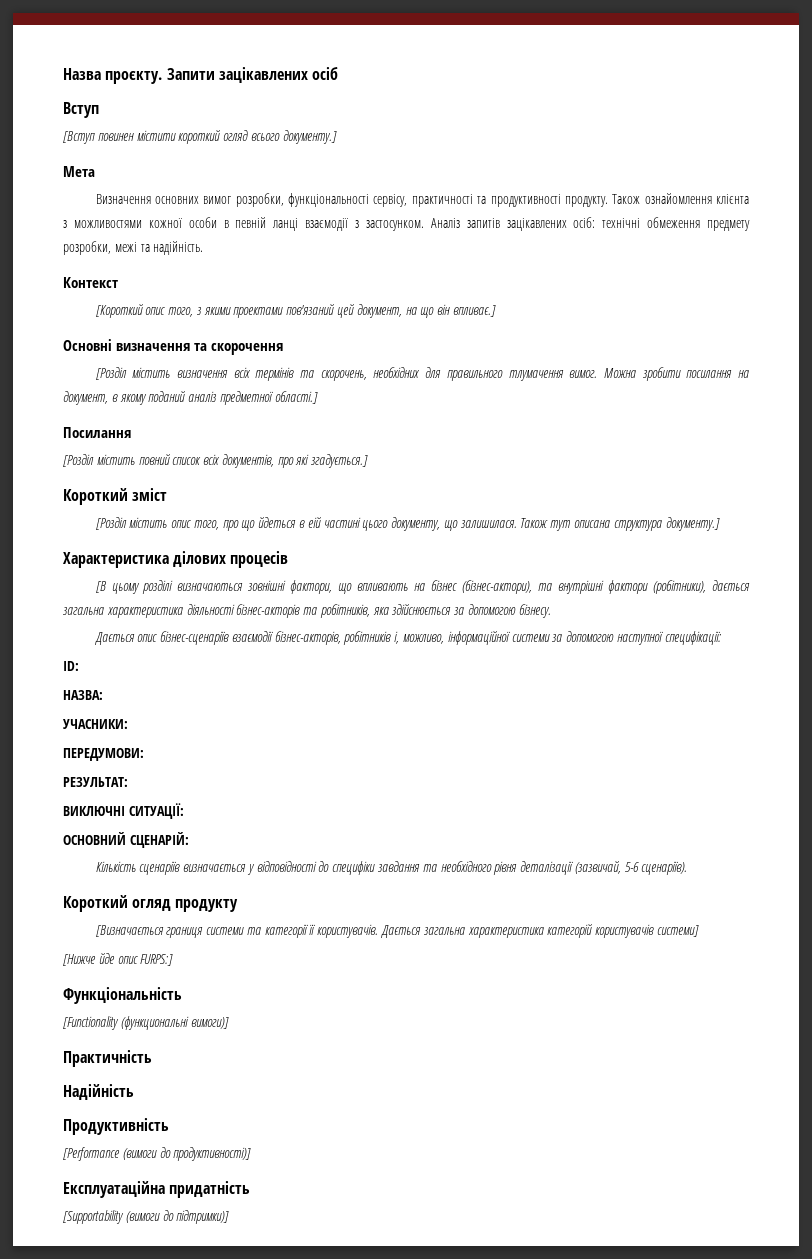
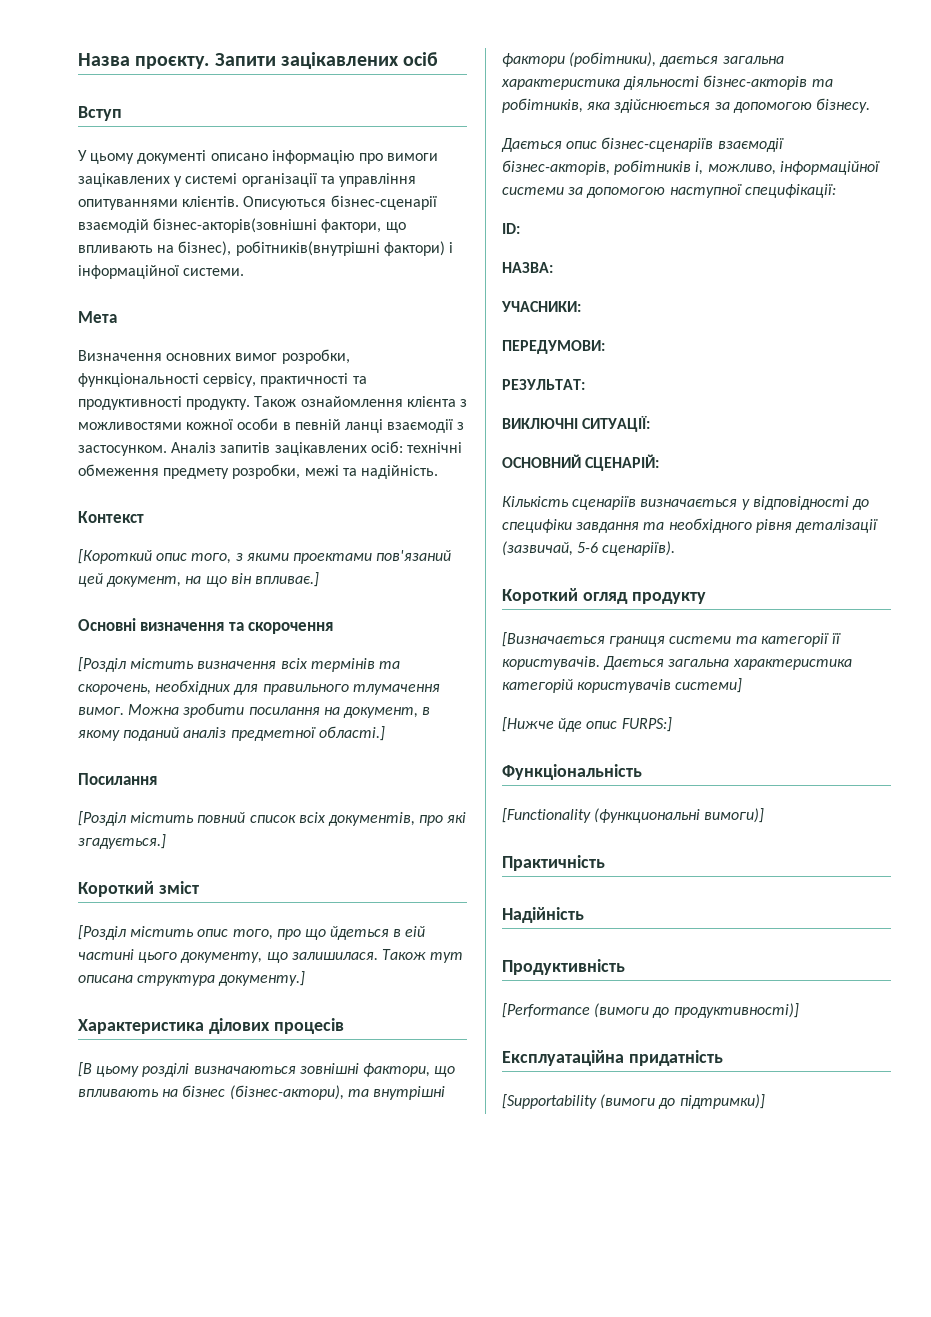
- [Вступ повинен містити короткий огляд всього документу.]
+ У цьому документі описано інформацію про вимоги зацікавлених у системі організації та управління опитуваннями клієнтів. Описуються бізнес-сценарії взаємодій бізнес-акторів(зовнішні фактори, що впливають на бізнес), робітників(внутрішні фактори) і інформаційної системи.

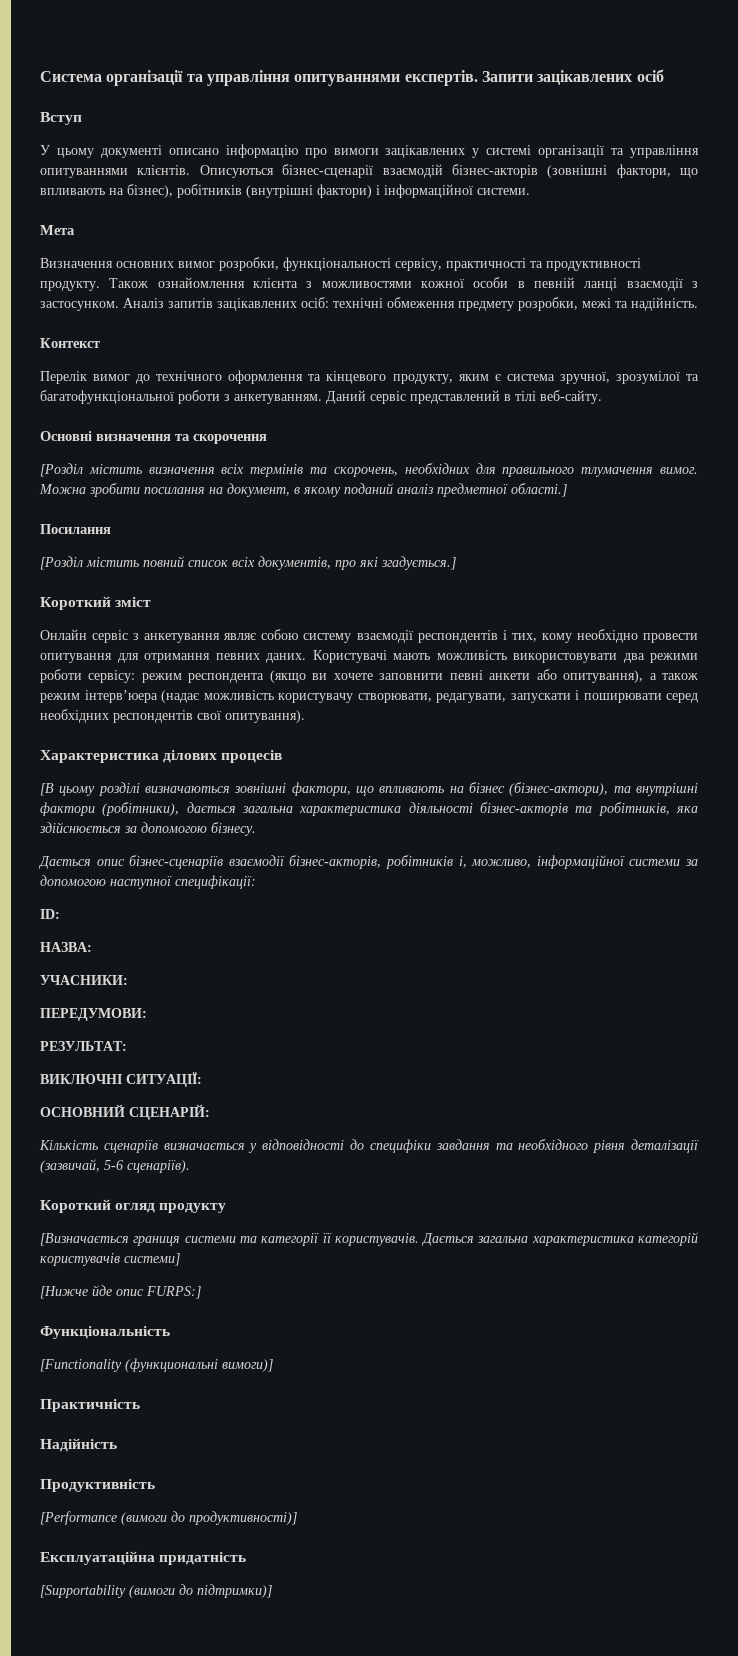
- Назва проєкту.
+ Система організації та управління опитуваннями експертів.
- Описуються бізнес-сценарії взаємодій бізнес-акторів(зовнішні фактори, що впливають на бізнес), робітників(внутрішні фактори) і інформаційної системи.
+ Описуються бізнес-сценарії взаємодій бізнес-акторів (зовнішні фактори, що впливають на бізнес), робітників (внутрішні фактори) і інформаційної системи.
- [Короткий опис того, з якими проектами пов'язаний цей документ, на що він впливає.]
+ Перелік вимог до технічного оформлення та кінцевого продукту, яким є система зручної, зрозумілої та багатофункціональної роботи з анкетуванням. Даний сервіс представлений в тілі веб-сайту.
- [Розділ містить опис того, про що йдеться в еій частині цього документу, що залишилася. Також тут описана структура документу.]
+ Онлайн сервіс з анкетування являє собою систему взаємодії респондентів і тих, кому необхідно провести опитування для отримання певних даних. Користувачі мають можливість використовувати два режими роботи сервісу: режим респондента (якщо ви хочете заповнити певні анкети або опитування), а також режим інтерв’юера (надає можливість користувачу створювати, редагувати, запускати і поширювати серед необхідних респондентів свої опитування).

